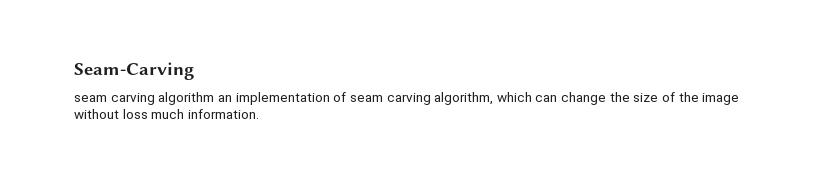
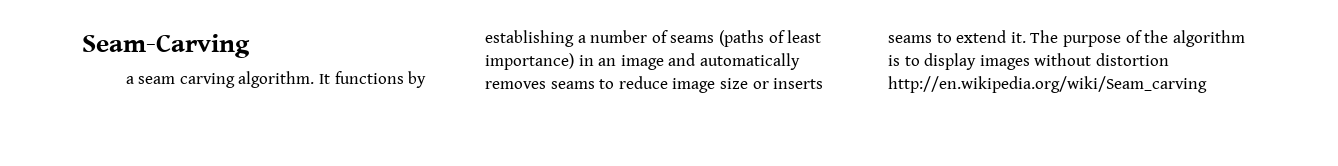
- seam carving algorithm an implementation of seam carving algorithm, which can change the size of the image without loss much information.
+ a seam carving algorithm. It functions by establishing a number of seams (paths of least importance) in an image and automatically removes seams to reduce image size or inserts seams to extend it. The purpose of the algorithm is to display images without distortion http://en.wikipedia.org/wiki/Seam_carving

